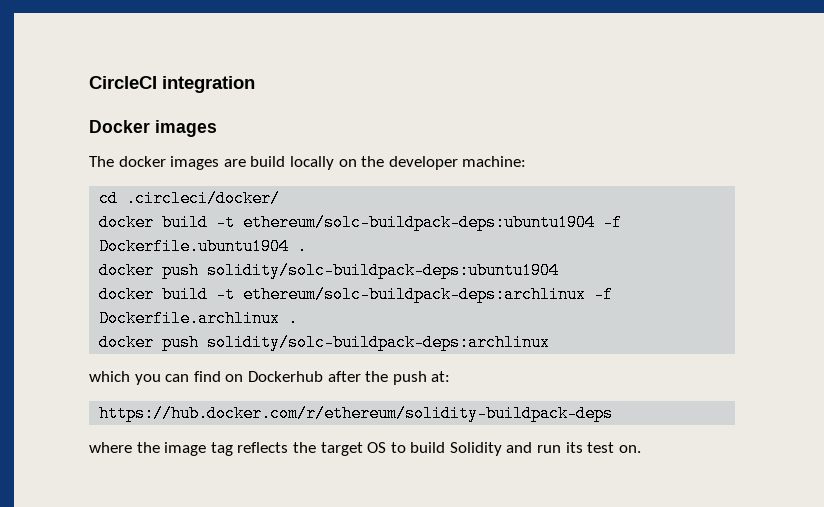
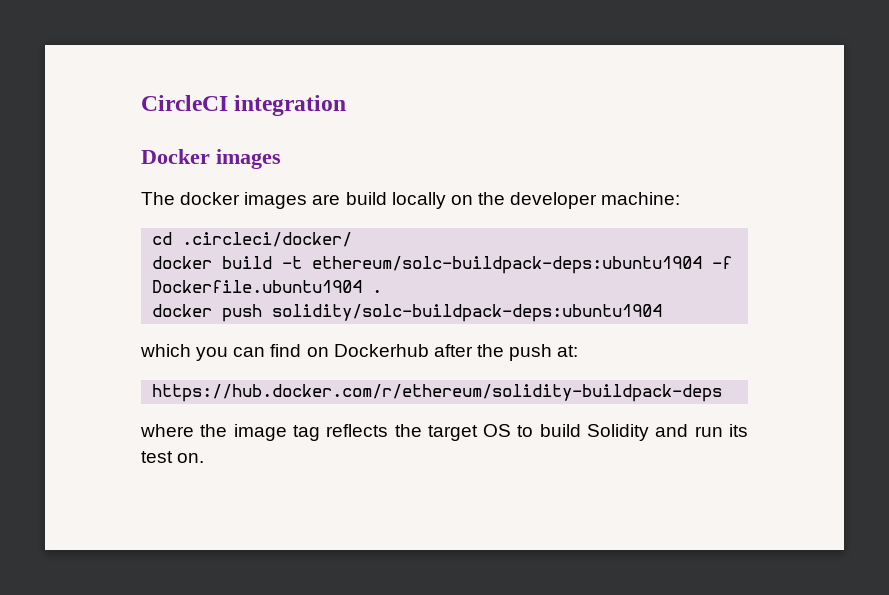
- docker build -t ethereum/solc-buildpack-deps:archlinux -f Dockerfile.archlinux .
- docker push solidity/solc-buildpack-deps:archlinux

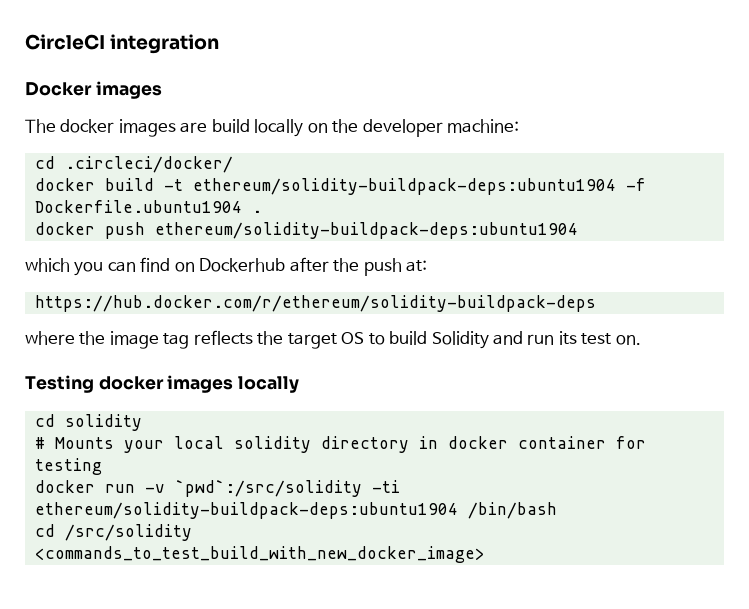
- docker build -t ethereum/solc-buildpack-deps:ubuntu1904 -f Dockerfile.ubuntu1904 .
+ docker build -t ethereum/solidity-buildpack-deps:ubuntu1904 -f Dockerfile.ubuntu1904 .
- docker push solidity/solc-buildpack-deps:ubuntu1904
+ docker push ethereum/solidity-buildpack-deps:ubuntu1904
+ Testing docker images locally
+ cd solidity
+ # Mounts your local solidity directory in docker container for testing
+ docker run -v `pwd`:/src/solidity -ti ethereum/solidity-buildpack-deps:ubuntu1904 /bin/bash
+ cd /src/solidity
+ <commands_to_test_build_with_new_docker_image>

